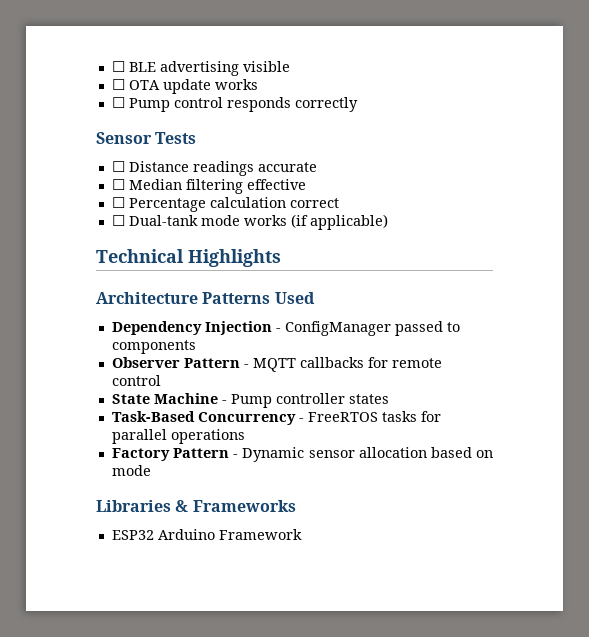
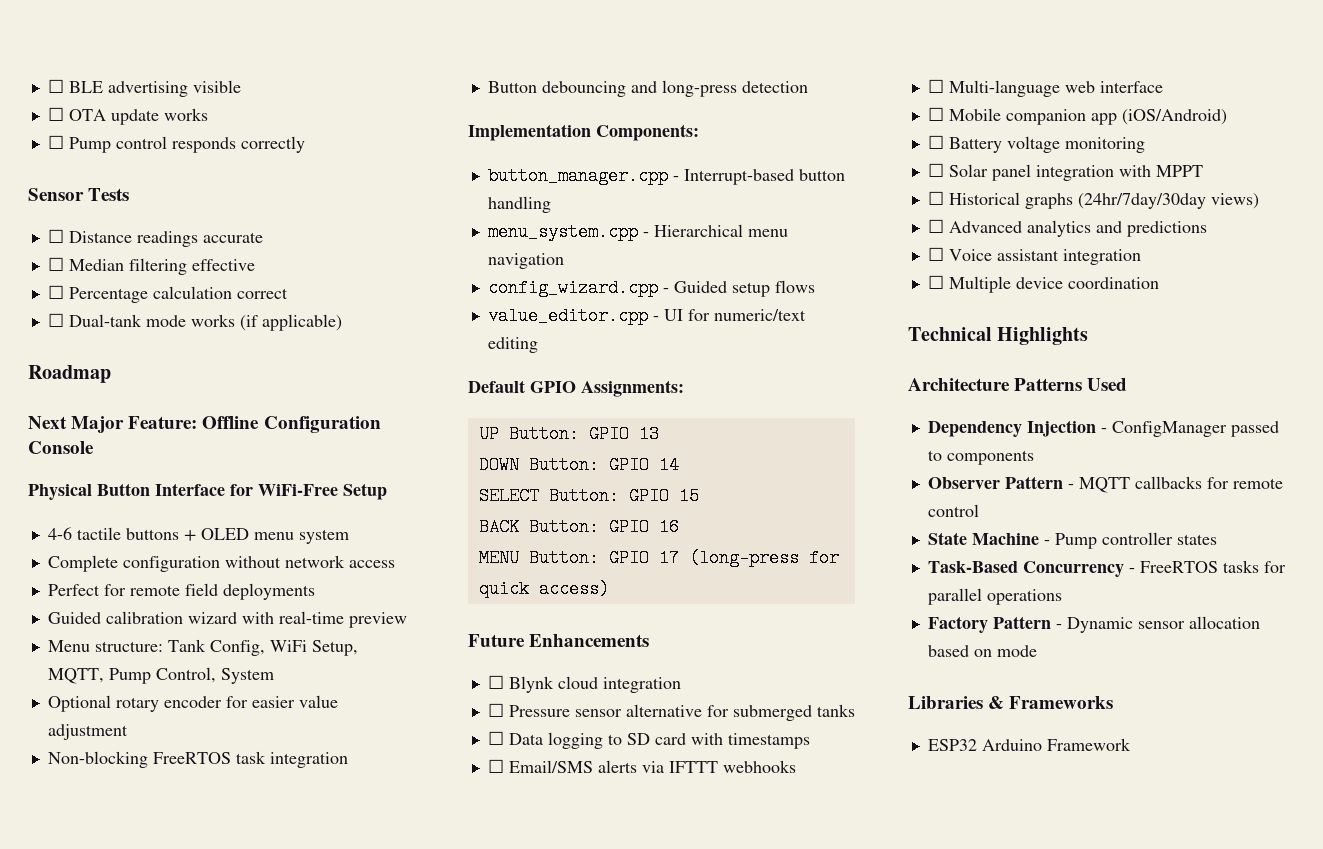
+ Roadmap
+ Next Major Feature: Offline Configuration Console
+ Physical Button Interface for WiFi-Free Setup
+ 4-6 tactile buttons + OLED menu system
+ Complete configuration without network access
+ Perfect for remote field deployments
+ Guided calibration wizard with real-time preview
+ Menu structure: Tank Config, WiFi Setup, MQTT, Pump Control, System
+ Optional rotary encoder for easier value adjustment
+ Non-blocking FreeRTOS task integration
+ Button debouncing and long-press detection
+ Implementation Components:
+ button_manager.cpp - Interrupt-based button handling
+ menu_system.cpp - Hierarchical menu navigation
+ config_wizard.cpp - Guided setup flows
+ value_editor.cpp - UI for numeric/text editing
+ Default GPIO Assignments:
+ UP Button: GPIO 13
+ DOWN Button: GPIO 14
+ SELECT Button: GPIO 15
+ BACK Button: GPIO 16
+ MENU Button: GPIO 17 (long-press for quick access)
+ Future Enhancements
+ ☐ Blynk cloud integration
+ ☐ Pressure sensor alternative for submerged tanks
+ ☐ Data logging to SD card with timestamps
+ ☐ Email/SMS alerts via IFTTT webhooks
+ ☐ Multi-language web interface
+ ☐ Mobile companion app (iOS/Android)
+ ☐ Battery voltage monitoring
+ ☐ Solar panel integration with MPPT
+ ☐ Historical graphs (24hr/7day/30day views)
+ ☐ Advanced analytics and predictions
+ ☐ Voice assistant integration
+ ☐ Multiple device coordination

